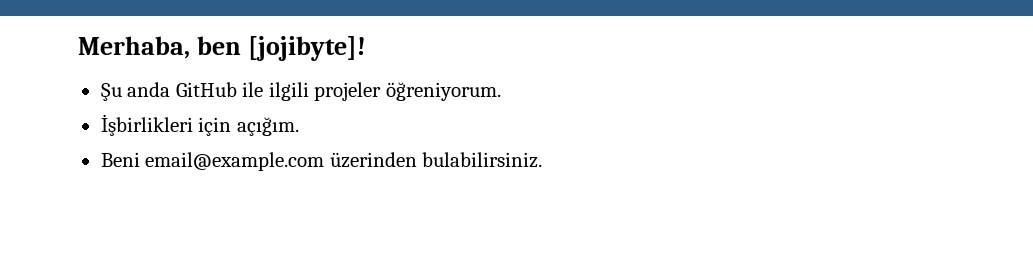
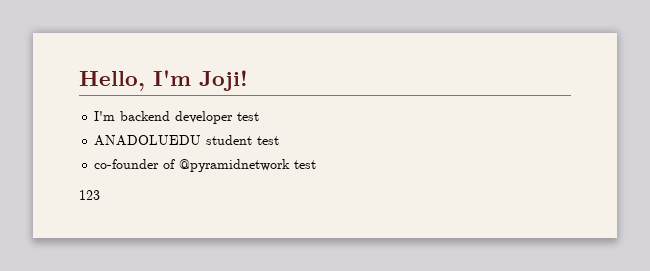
- Merhaba, ben [jojibyte]!
- Şu anda GitHub ile ilgili projeler öğreniyorum.
- İşbirlikleri için açığım.
- Beni email@example.com üzerinden bulabilirsiniz.
+ Hello, I'm Joji!
+ I'm backend developer test
+ ANADOLUEDU student test
+ co-founder of @pyramidnetwork test
+ 123

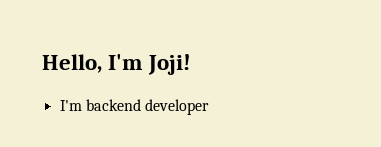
- I'm backend developer test
- ANADOLUEDU student test
- co-founder of @pyramidnetwork test
- 123
+ I'm backend developer

